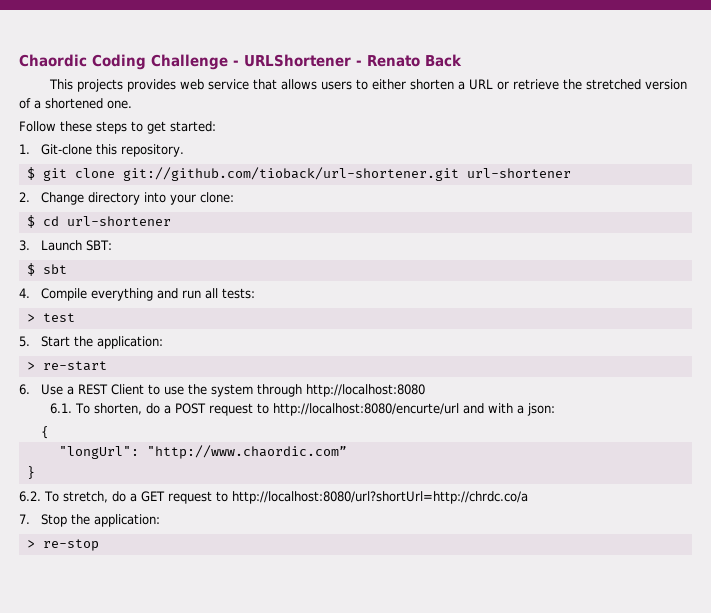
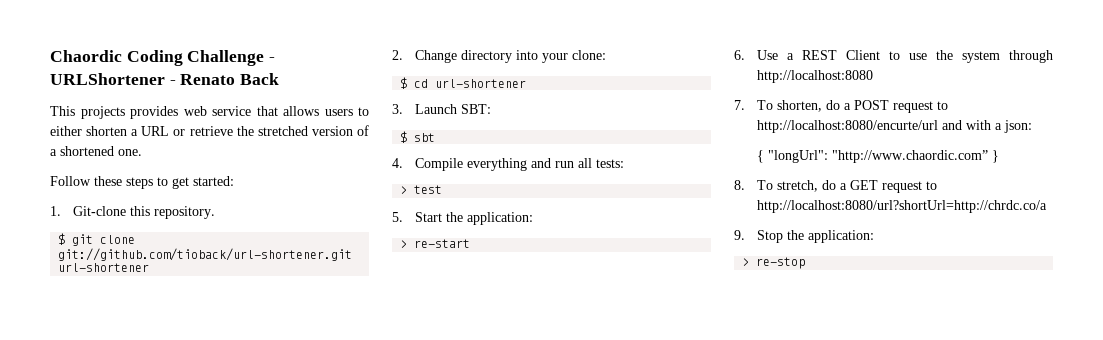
- 6.1. To shorten, do a POST request to http://localhost:8080/encurte/url and with a json:
+ 7. To shorten, do a POST request to http://localhost:8080/encurte/url and with a json:
- {
- "longUrl": "http://www.chaordic.com”
- }
+ { "longUrl": "http://www.chaordic.com” }
- 6.2. To stretch, do a GET request to http://localhost:8080/url?shortUrl=http://chrdc.co/a
+ 8. To stretch, do a GET request to http://localhost:8080/url?shortUrl=http://chrdc.co/a
- 7. Stop the application:
+ 9. Stop the application:

